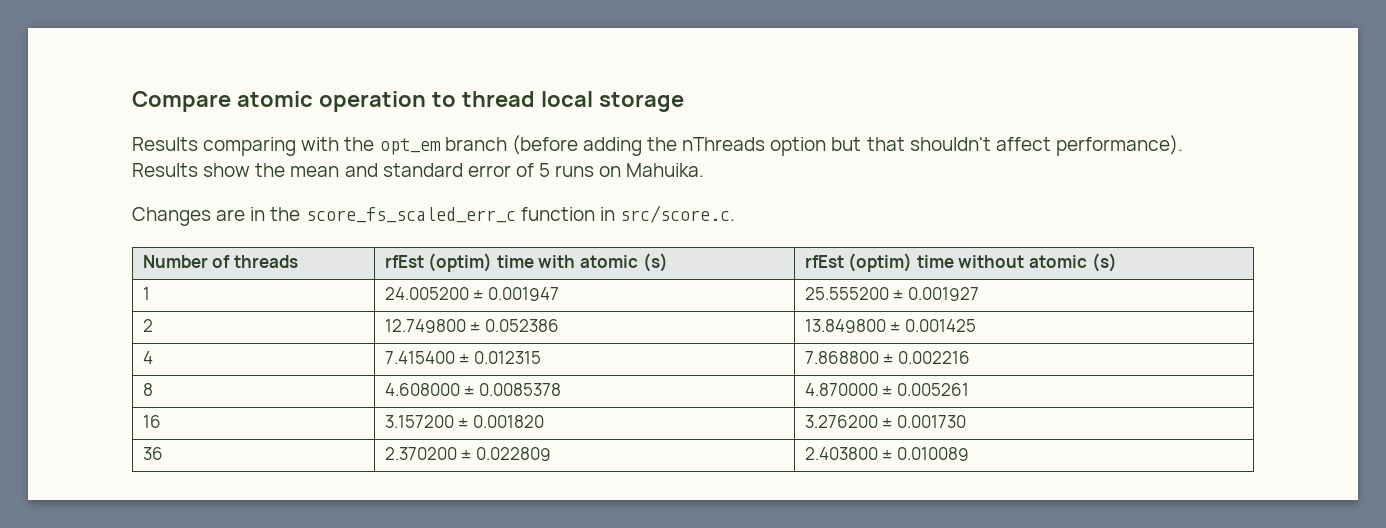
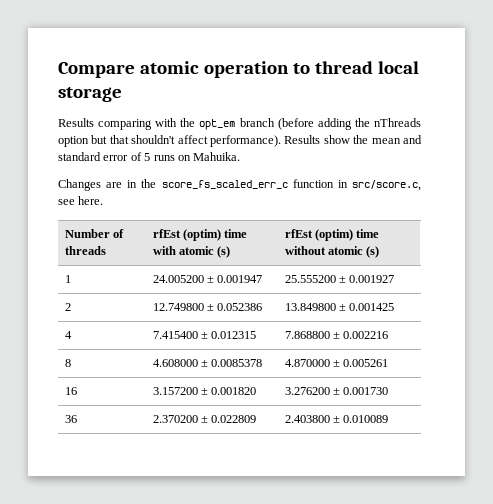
- Changes are in the score_fs_scaled_err_c function in src/score.c.
+ Changes are in the score_fs_scaled_err_c function in src/score.c, see here.

